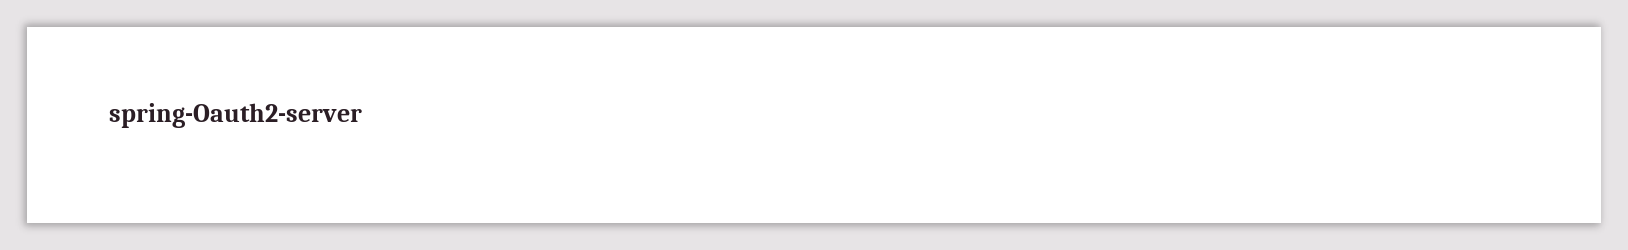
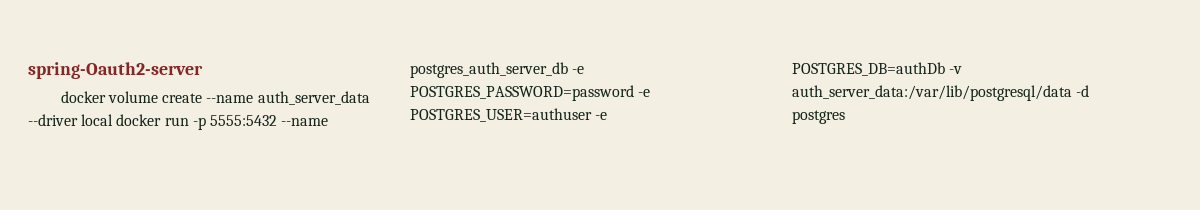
+ docker volume create --name auth_server_data --driver local docker run -p 5555:5432 --name postgres_auth_server_db -e POSTGRES_PASSWORD=password -e POSTGRES_USER=authuser -e POSTGRES_DB=authDb -v auth_server_data:/var/lib/postgresql/data -d postgres

